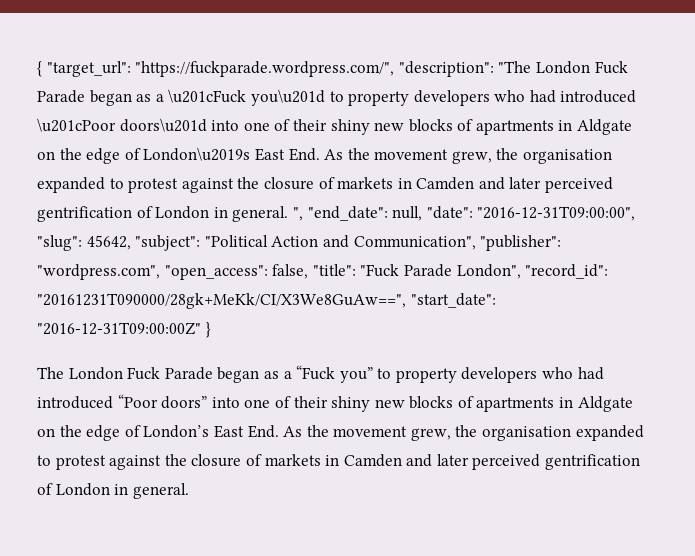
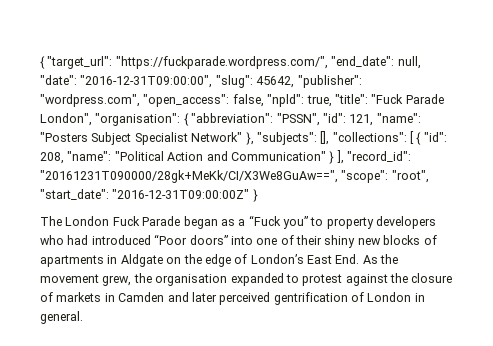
- { "target_url": "https://fuckparade.wordpress.com/", "description": "The London Fuck Parade began as a \u201cFuck you\u201d to property developers who had introduced \u201cPoor doors\u201d into one of their shiny new blocks of apartments in Aldgate on the edge of London\u2019s East End. As the movement grew, the organisation expanded to protest against the closure of markets in Camden and later perceived gentrification of London in general. ", "end_date": null, "date": "2016-12-31T09:00:00", "slug": 45642, "subject": "Political Action and Communication", "publisher": "wordpress.com", "open_access": false, "title": "Fuck Parade London", "record_id": "20161231T090000/28gk+MeKk/CI/X3We8GuAw==", "start_date": "2016-12-31T09:00:00Z" }
+ { "target_url": "https://fuckparade.wordpress.com/", "end_date": null, "date": "2016-12-31T09:00:00", "slug": 45642, "publisher": "wordpress.com", "open_access": false, "npld": true, "title": "Fuck Parade London", "organisation": { "abbreviation": "PSSN", "id": 121, "name": "Posters Subject Specialist Network" }, "subjects": [], "collections": [ { "id": 208, "name": "Political Action and Communication" } ], "record_id": "20161231T090000/28gk+MeKk/CI/X3We8GuAw==", "scope": "root", "start_date": "2016-12-31T09:00:00Z" }

